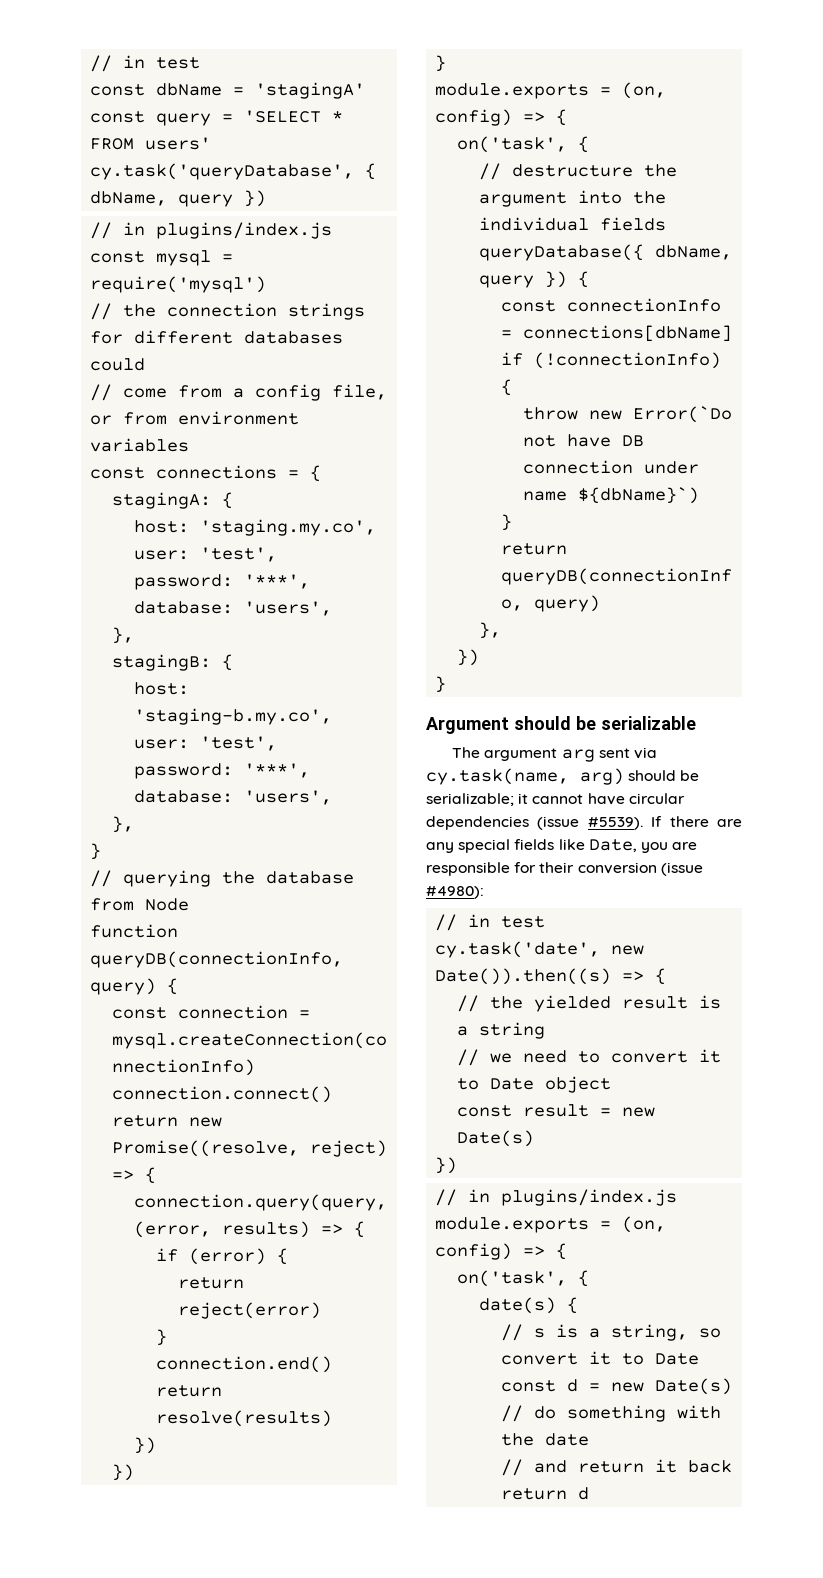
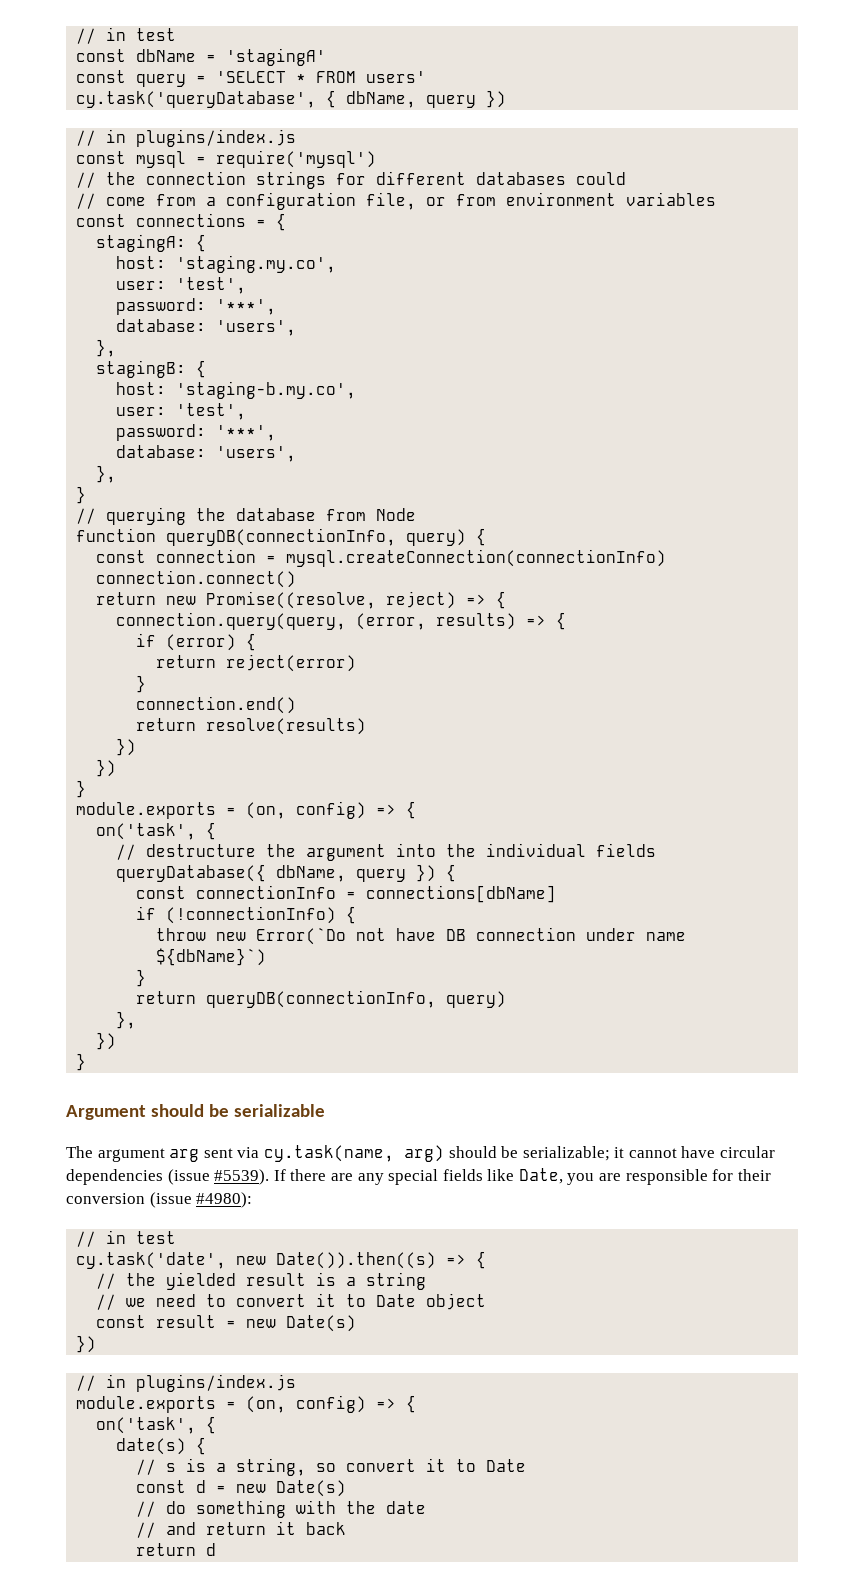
- // come from a config file, or from environment variables
+ // come from a configuration file, or from environment variables

